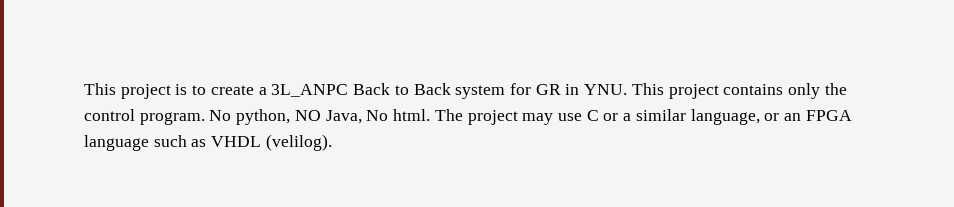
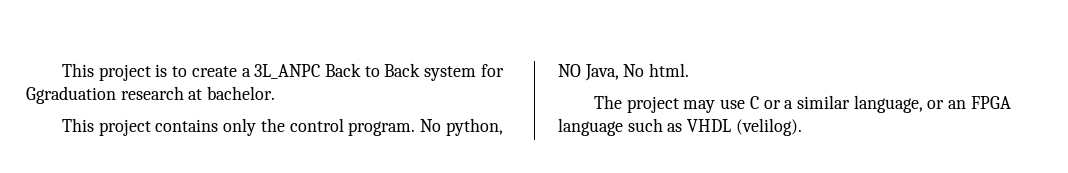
- This project is to create a 3L_ANPC Back to Back system for GR in YNU. This project contains only the control program.
+ This project is to create a 3L_ANPC Back to Back system for Ggraduation research at bachelor.
+ This project contains only the control program.
- No python, NO Java, No html. The project may use C or a similar language, or an FPGA language such as VHDL (velilog).
+ No python, NO Java, No html.
+ The project may use C or a similar language, or an FPGA language such as VHDL (velilog).

